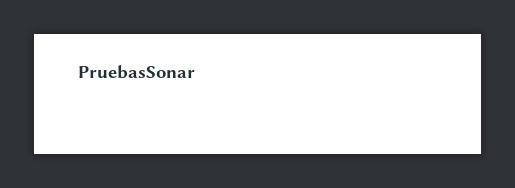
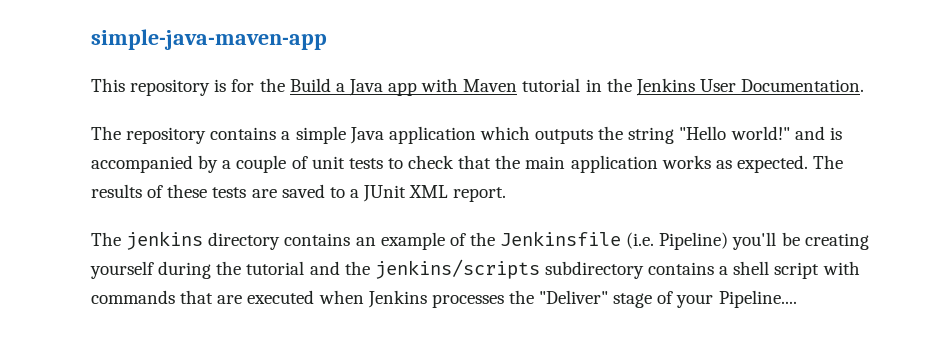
- PruebasSonar
+ simple-java-maven-app
+ This repository is for the Build a Java app with Maven tutorial in the Jenkins User Documentation.
+ The repository contains a simple Java application which outputs the string "Hello world!" and is accompanied by a couple of unit tests to check that the main application works as expected. The results of these tests are saved to a JUnit XML report.
+ The jenkins directory contains an example of the Jenkinsfile (i.e. Pipeline) you'll be creating yourself during the tutorial and the jenkins/scripts subdirectory contains a shell script with commands that are executed when Jenkins processes the "Deliver" stage of your Pipeline....

